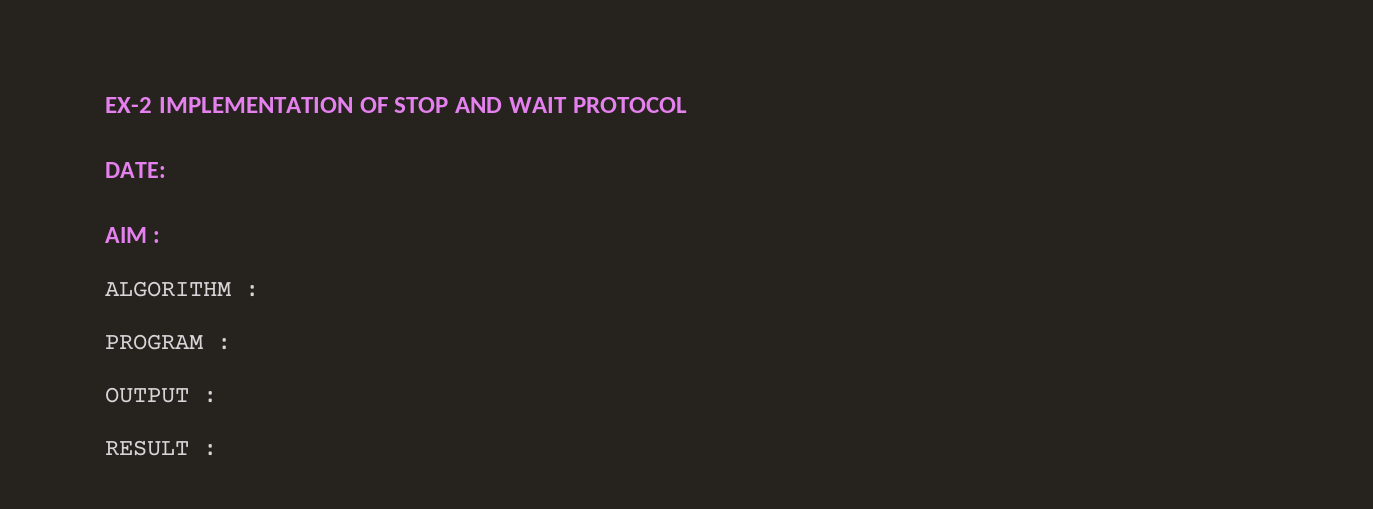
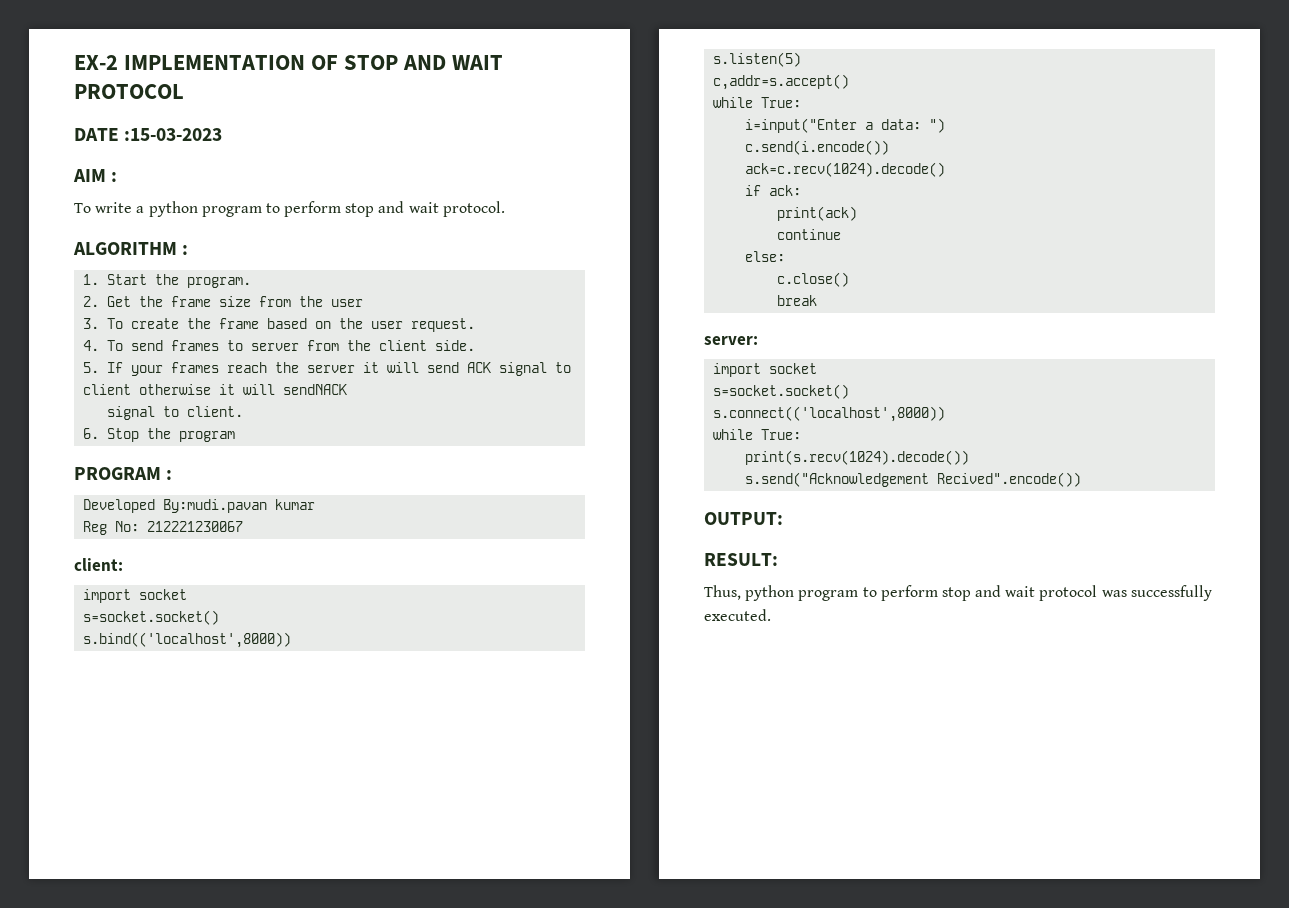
- DATE:
+ DATE :15-03-2023
+ To write a python program to perform stop and wait protocol.
  ALGORITHM :
+ 1. Start the program.
+ 2. Get the frame size from the user
+ 3. To create the frame based on the user request.
+ 4. To send frames to server from the client side.
+ 5. If your frames reach the server it will send ACK signal to client otherwise it will sendNACK
+ signal to client.
+ 6. Stop the program
  PROGRAM :
- OUTPUT :
- RESULT :
+ Developed By:mudi.pavan kumar
+ Reg No: 212221230067
+ client:
+ import socket
+ s=socket.socket()
+ s.bind(('localhost',8000))
+ s.listen(5)
+ c,addr=s.accept()
+ while True:
+ i=input("Enter a data: ")
+ c.send(i.encode())
+ ack=c.recv(1024).decode()
+ if ack:
+ print(ack)
+ continue
+ else:
+ c.close()
+ break
+ server:
+ import socket
+ s=socket.socket()
+ s.connect(('localhost',8000))
+ while True:
+ print(s.recv(1024).decode())
+ s.send("Acknowledgement Recived".encode())
+ OUTPUT:
+ RESULT:
+ Thus, python program to perform stop and wait protocol was successfully executed.

